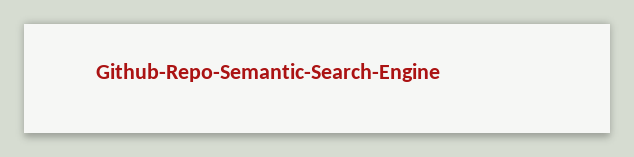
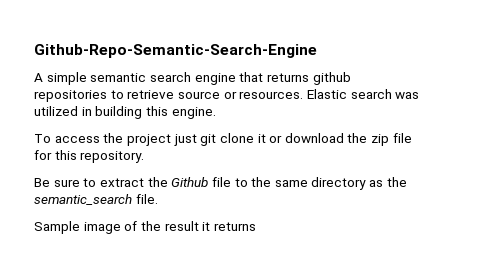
+ A simple semantic search engine that returns github repositories to retrieve source or resources. Elastic search was utilized in building this engine.
+ To access the project just git clone it or download the zip file for this repository.
+ Be sure to extract the Github file to the same directory as the semantic_search file.
+ Sample image of the result it returns

